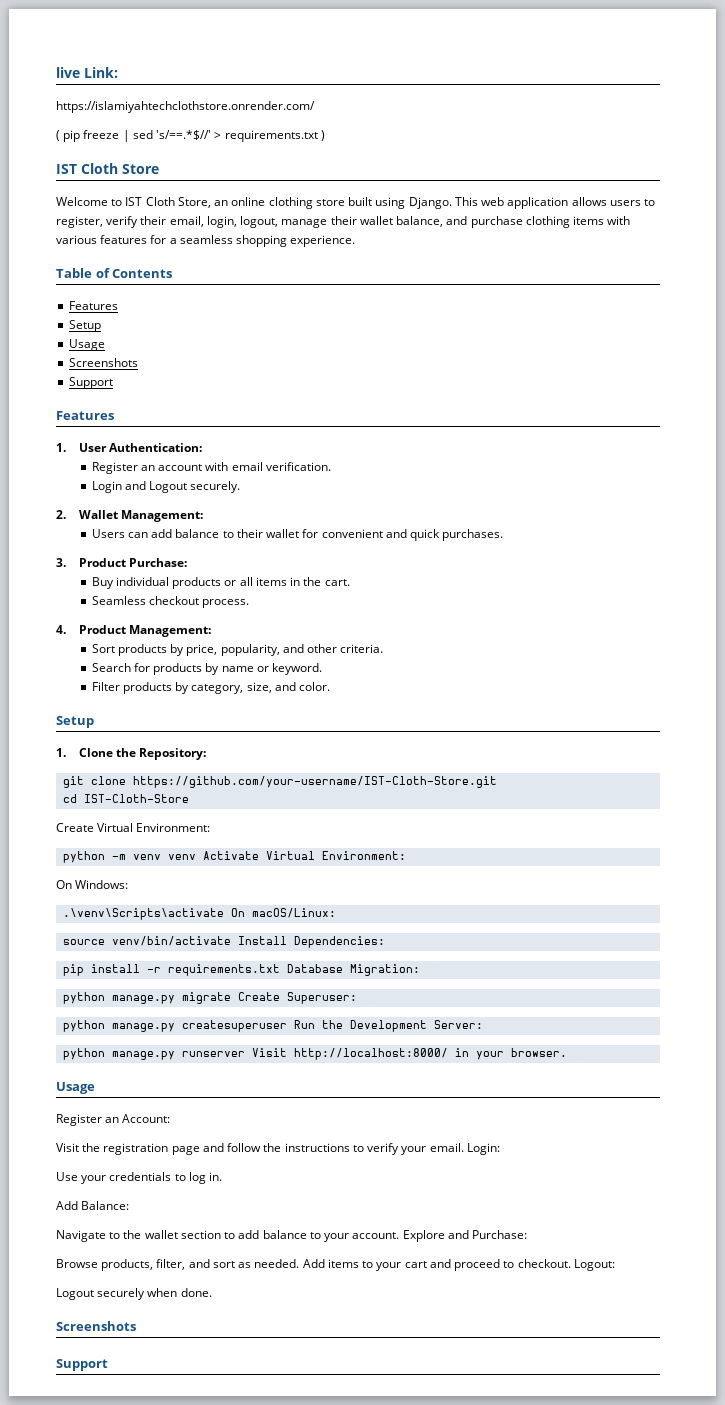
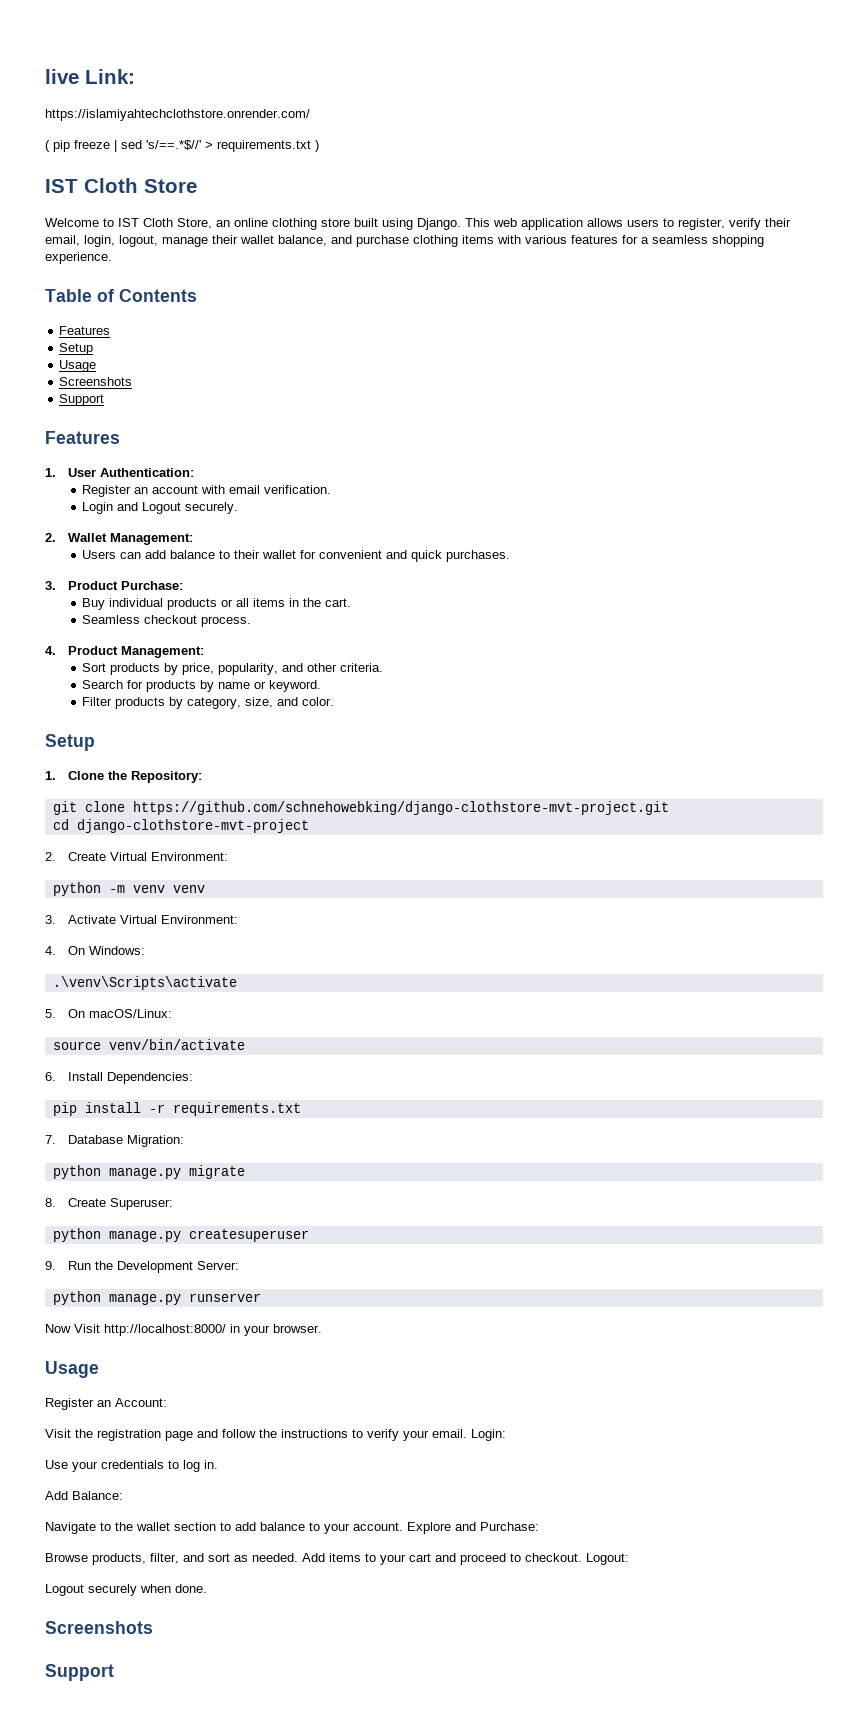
- git clone https://github.com/your-username/IST-Cloth-Store.git
+ git clone https://github.com/schnehowebking/django-clothstore-mvt-project.git
- cd IST-Cloth-Store
- Create Virtual Environment:
+ cd django-clothstore-mvt-project
+ 2. Create Virtual Environment:
- python -m venv venv Activate Virtual Environment:
+ python -m venv venv
+ 3. Activate Virtual Environment:
- On Windows:
+ 4. On Windows:
- .\venv\Scripts\activate On macOS/Linux:
+ .\venv\Scripts\activate
+ 5. On macOS/Linux:
- source venv/bin/activate Install Dependencies:
+ source venv/bin/activate
+ 6. Install Dependencies:
- pip install -r requirements.txt Database Migration:
+ pip install -r requirements.txt
+ 7. Database Migration:
- python manage.py migrate Create Superuser:
+ python manage.py migrate
+ 8. Create Superuser:
- python manage.py createsuperuser Run the Development Server:
+ python manage.py createsuperuser
+ 9. Run the Development Server:
- python manage.py runserver Visit http://localhost:8000/ in your browser.
+ python manage.py runserver
+ Now Visit http://localhost:8000/ in your browser.

